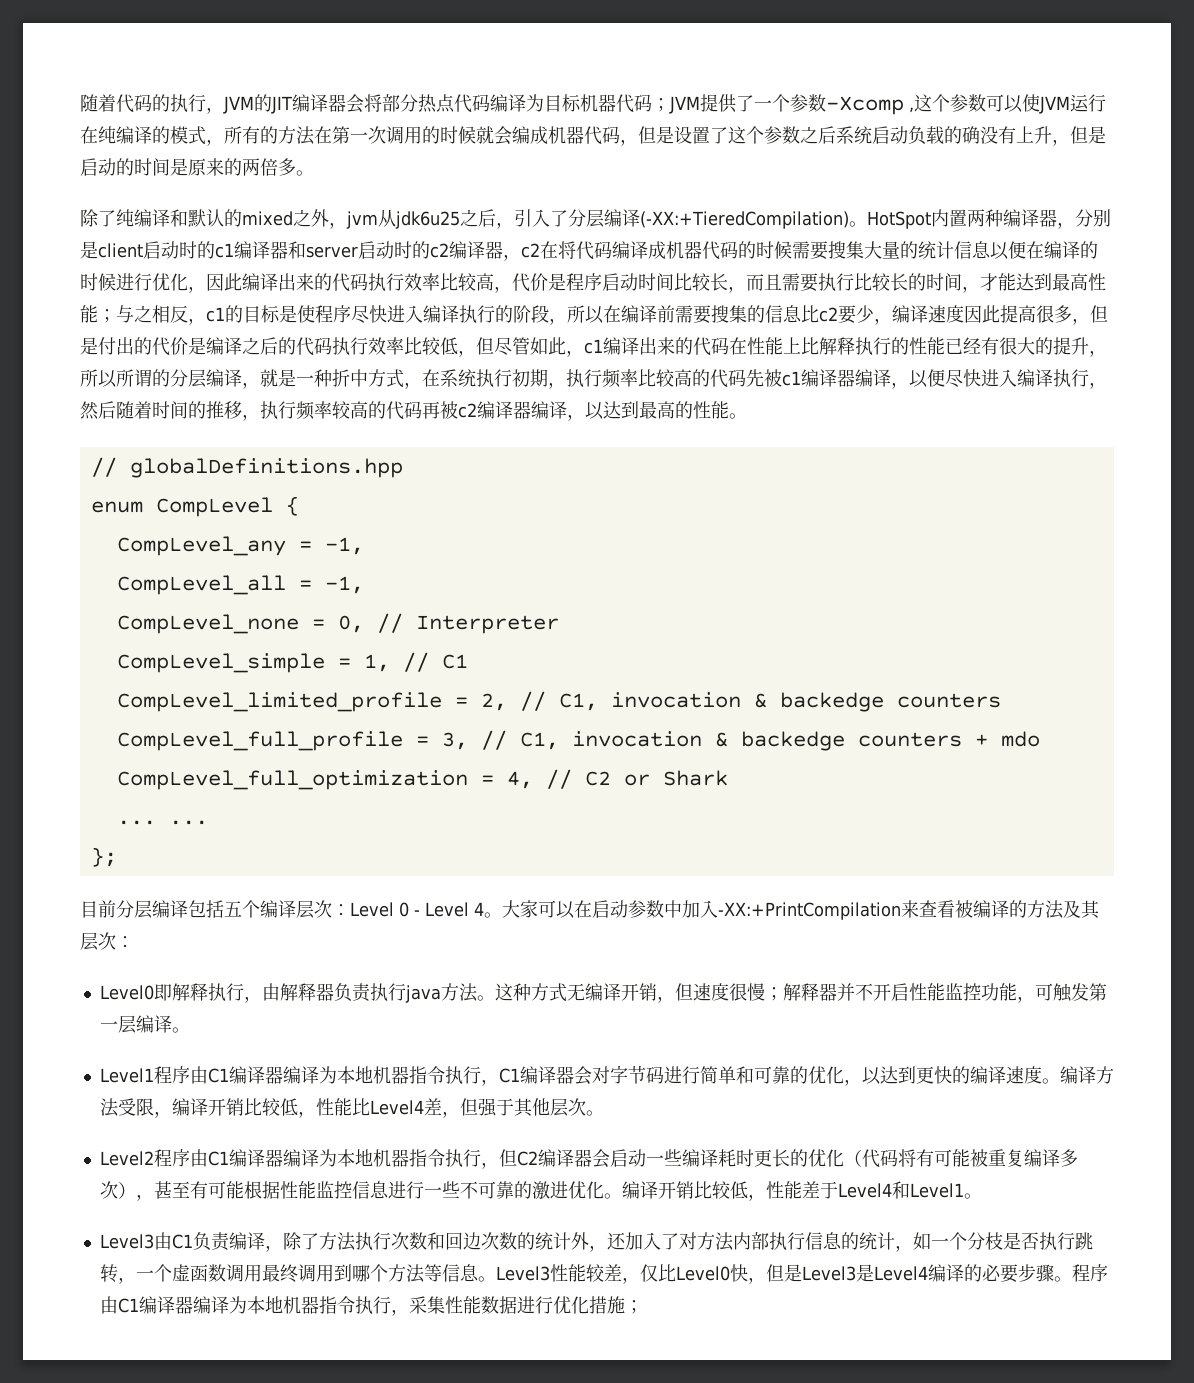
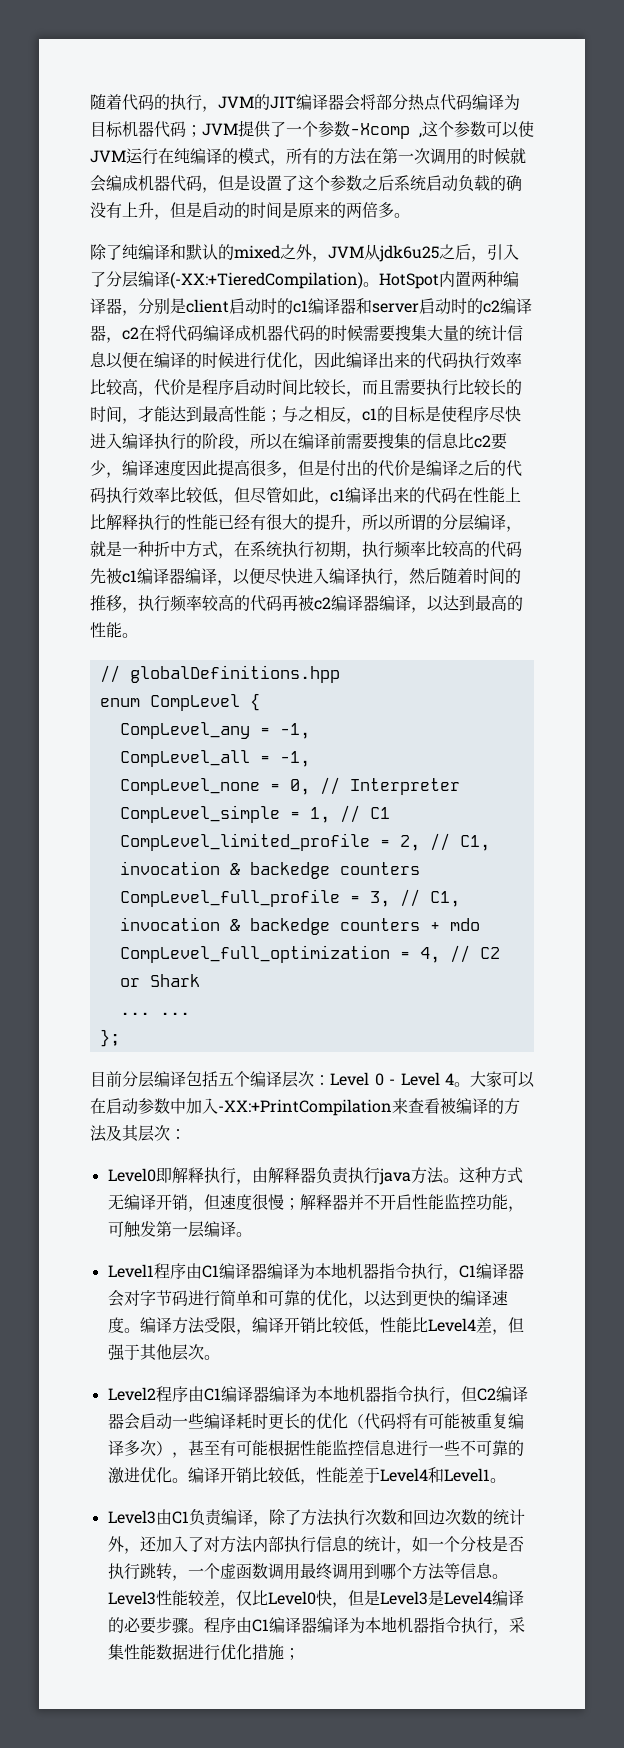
- 除了纯编译和默认的mixed之外，jvm从jdk6u25之后，引入了分层编译(-XX:+TieredCompilation)。
+ 除了纯编译和默认的mixed之外，JVM从jdk6u25之后，引入了分层编译(-XX:+TieredCompilation)。

